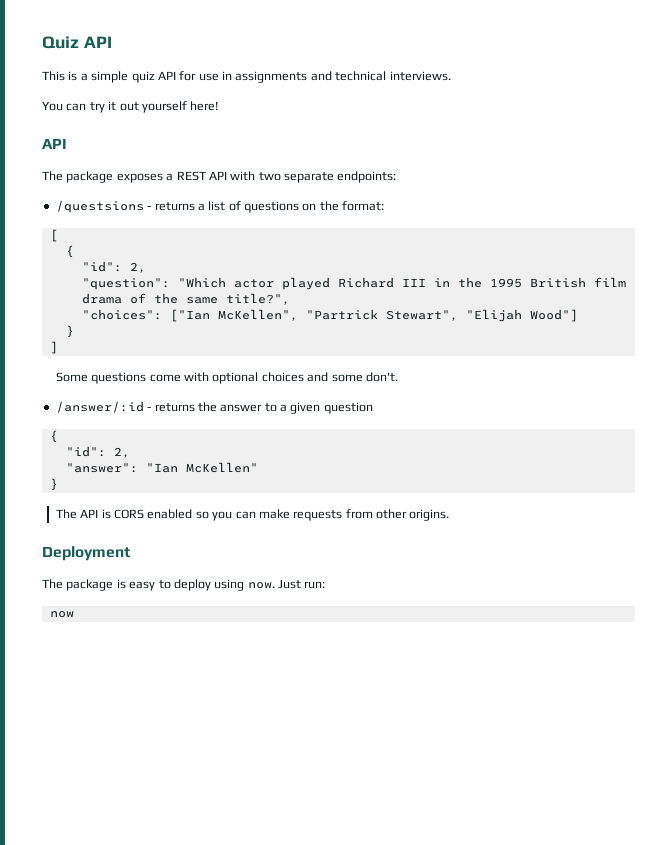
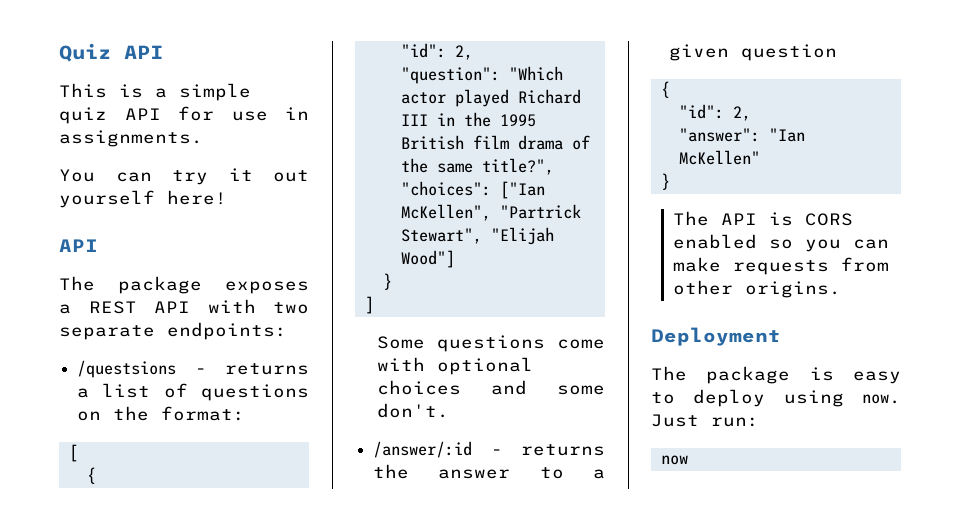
- This is a simple quiz API for use in assignments and technical interviews.
+ This is a simple quiz API for use in assignments.

